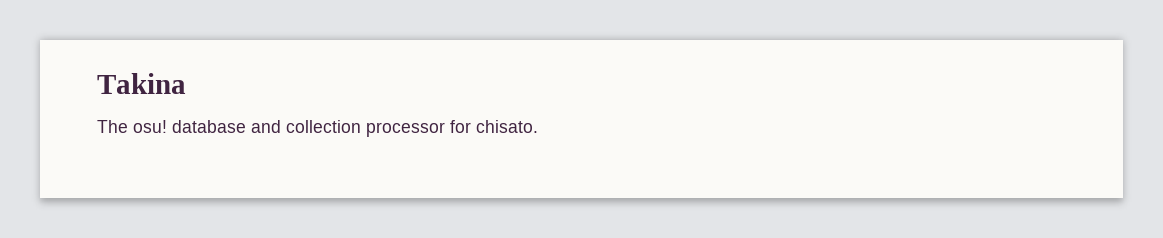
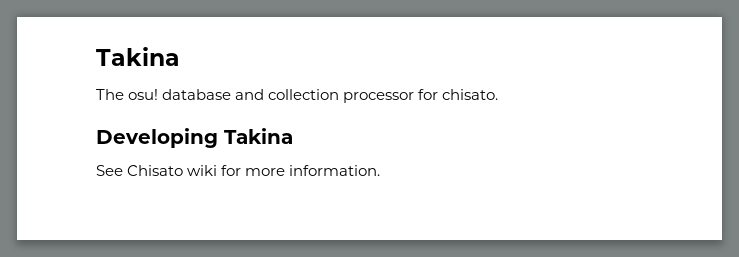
+ Developing Takina
+ See Chisato wiki for more information.

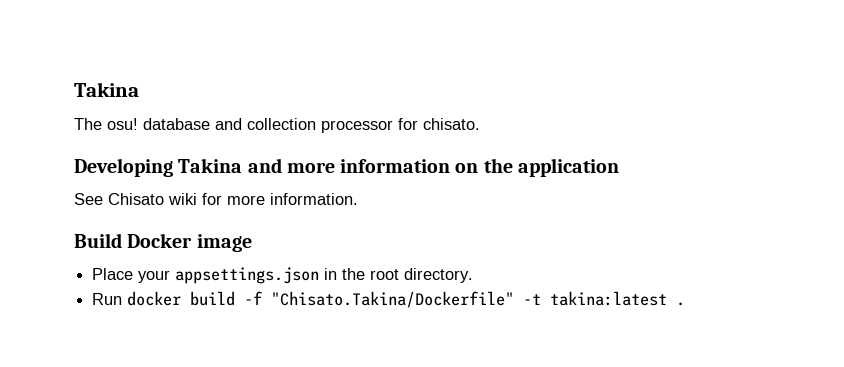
- Developing Takina
+ Developing Takina and more information on the application
+ Build Docker image
+ Place your appsettings.json in the root directory.
+ Run docker build -f "Chisato.Takina/Dockerfile" -t takina:latest .

